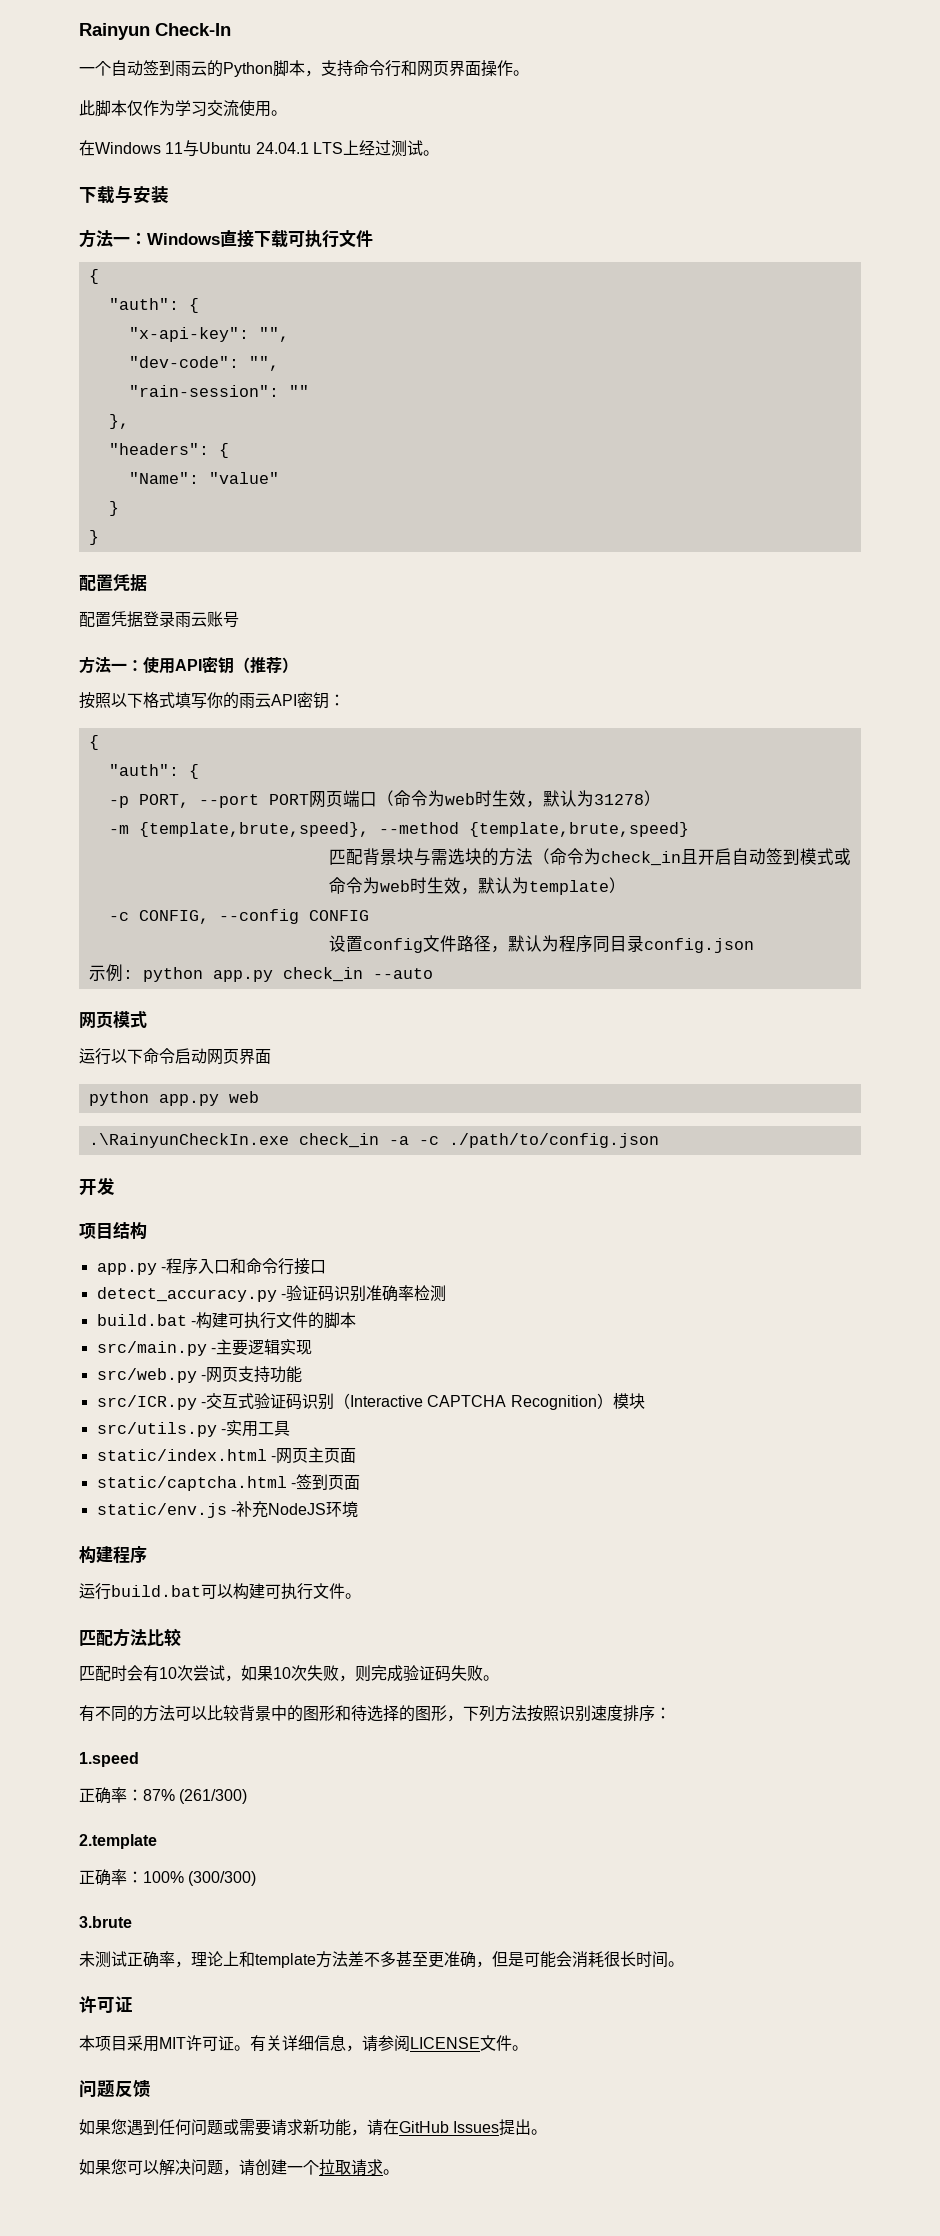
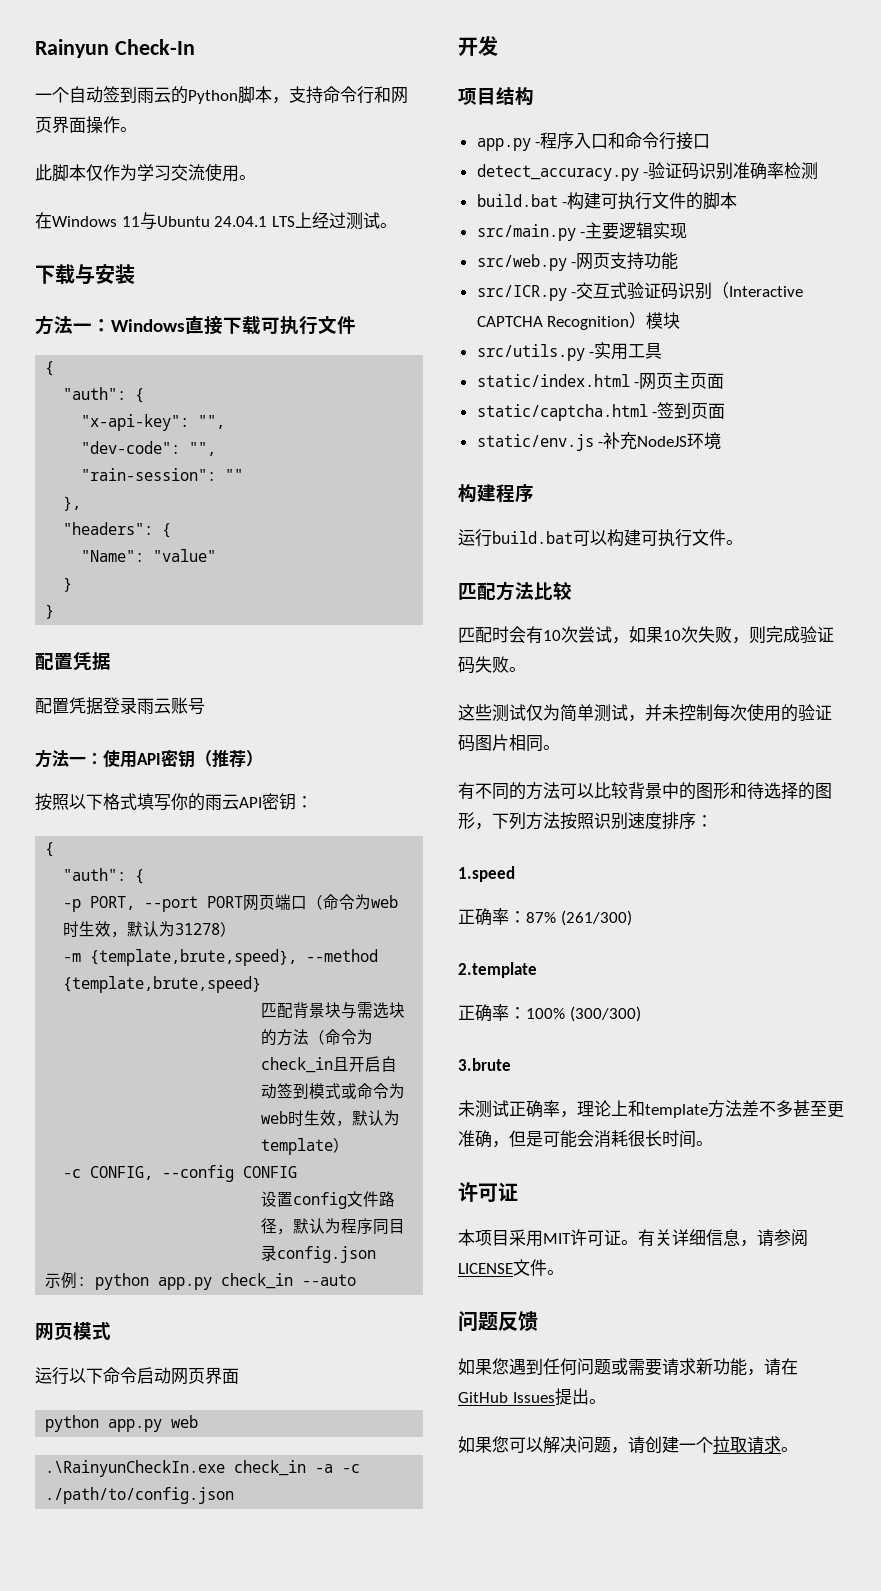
+ 这些测试仅为简单测试，并未控制每次使用的验证码图片相同。

